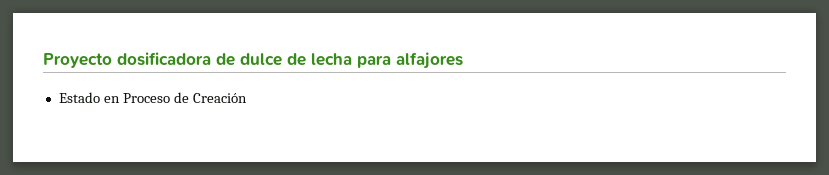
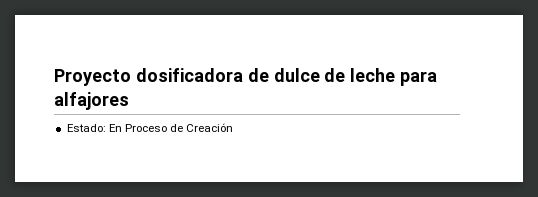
- Proyecto dosificadora de dulce de lecha para alfajores
+ Proyecto dosificadora de dulce de leche para alfajores
- Estado en Proceso de Creación
+ Estado: En Proceso de Creación

